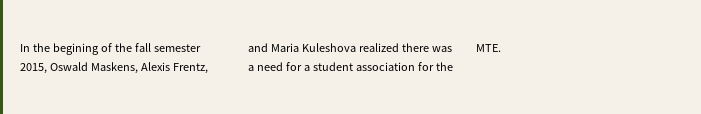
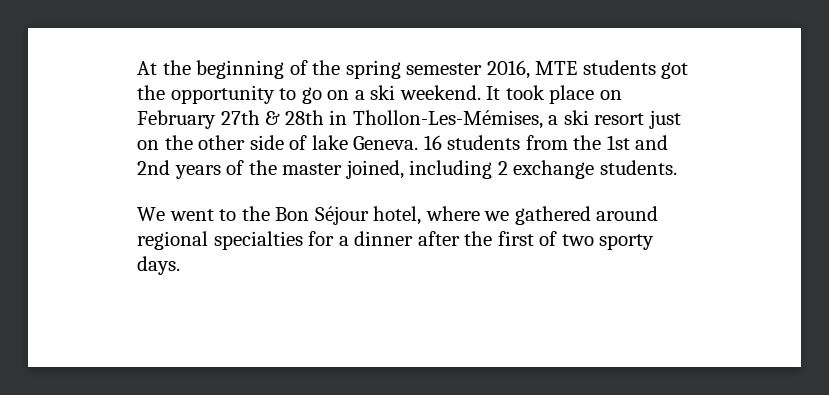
- In the begining of the fall semester 2015, Oswald Maskens, Alexis Frentz, and Maria Kuleshova realized there was a need for a student association for the MTE.
+ At the beginning of the spring semester 2016, MTE students got the opportunity to go on a ski weekend. It took place on February 27th & 28th in Thollon-Les-Mémises, a ski resort just on the other side of lake Geneva. 16 students from the 1st and 2nd years of the master joined, including 2 exchange students.
+ We went to the Bon Séjour hotel, where we gathered around regional specialties for a dinner after the first of two sporty days.

